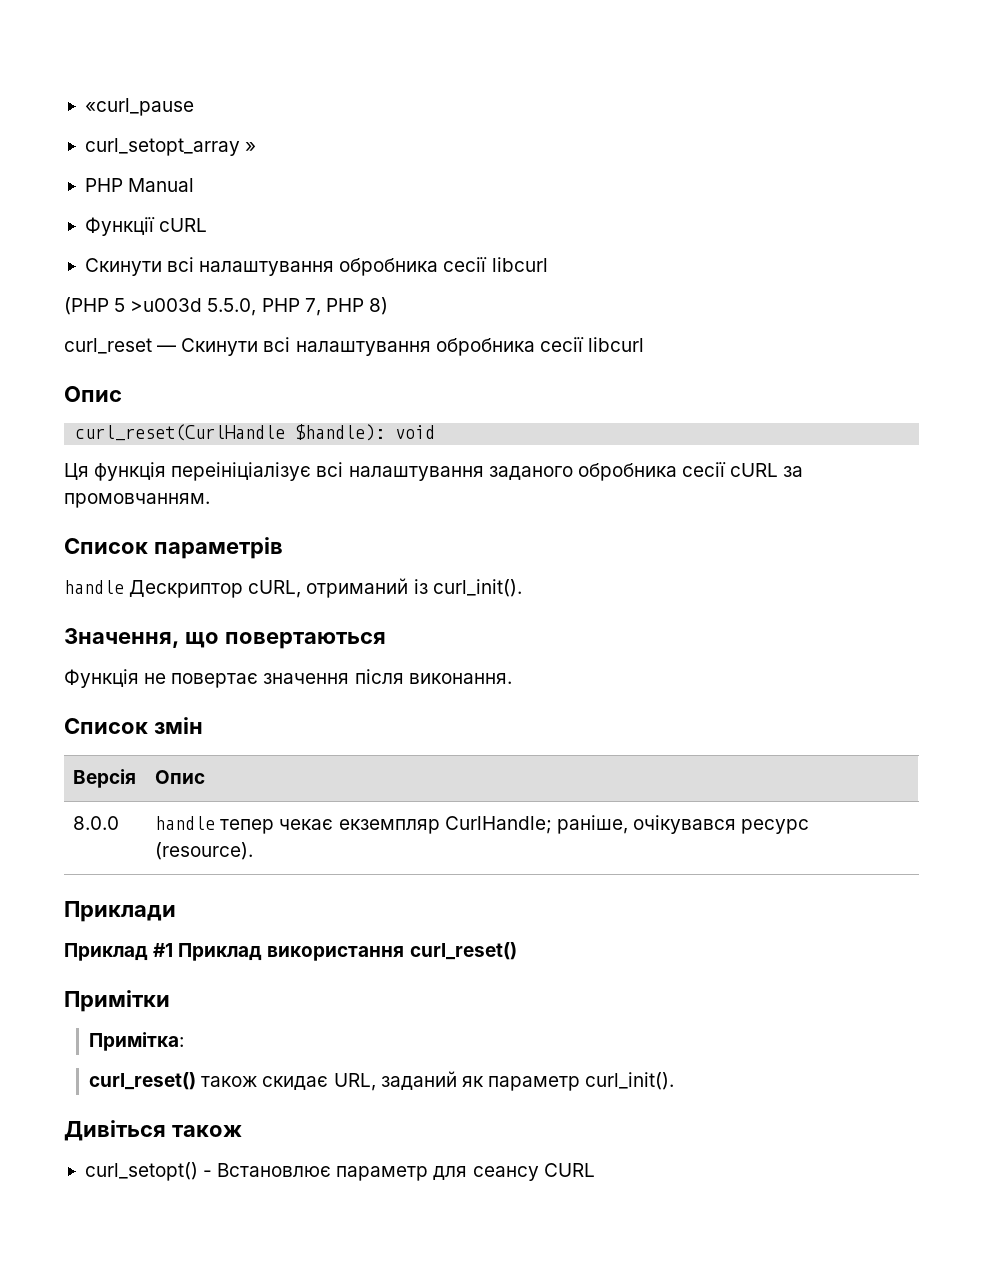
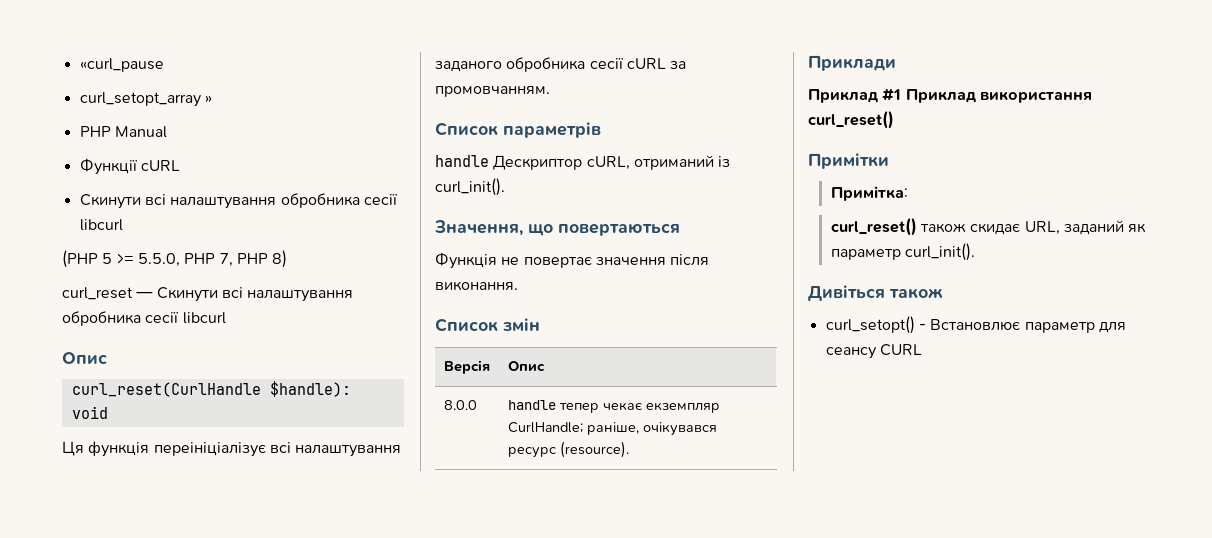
- (PHP 5 >u003d 5.5.0, PHP 7, PHP 8)
+ (PHP 5 >= 5.5.0, PHP 7, PHP 8)

